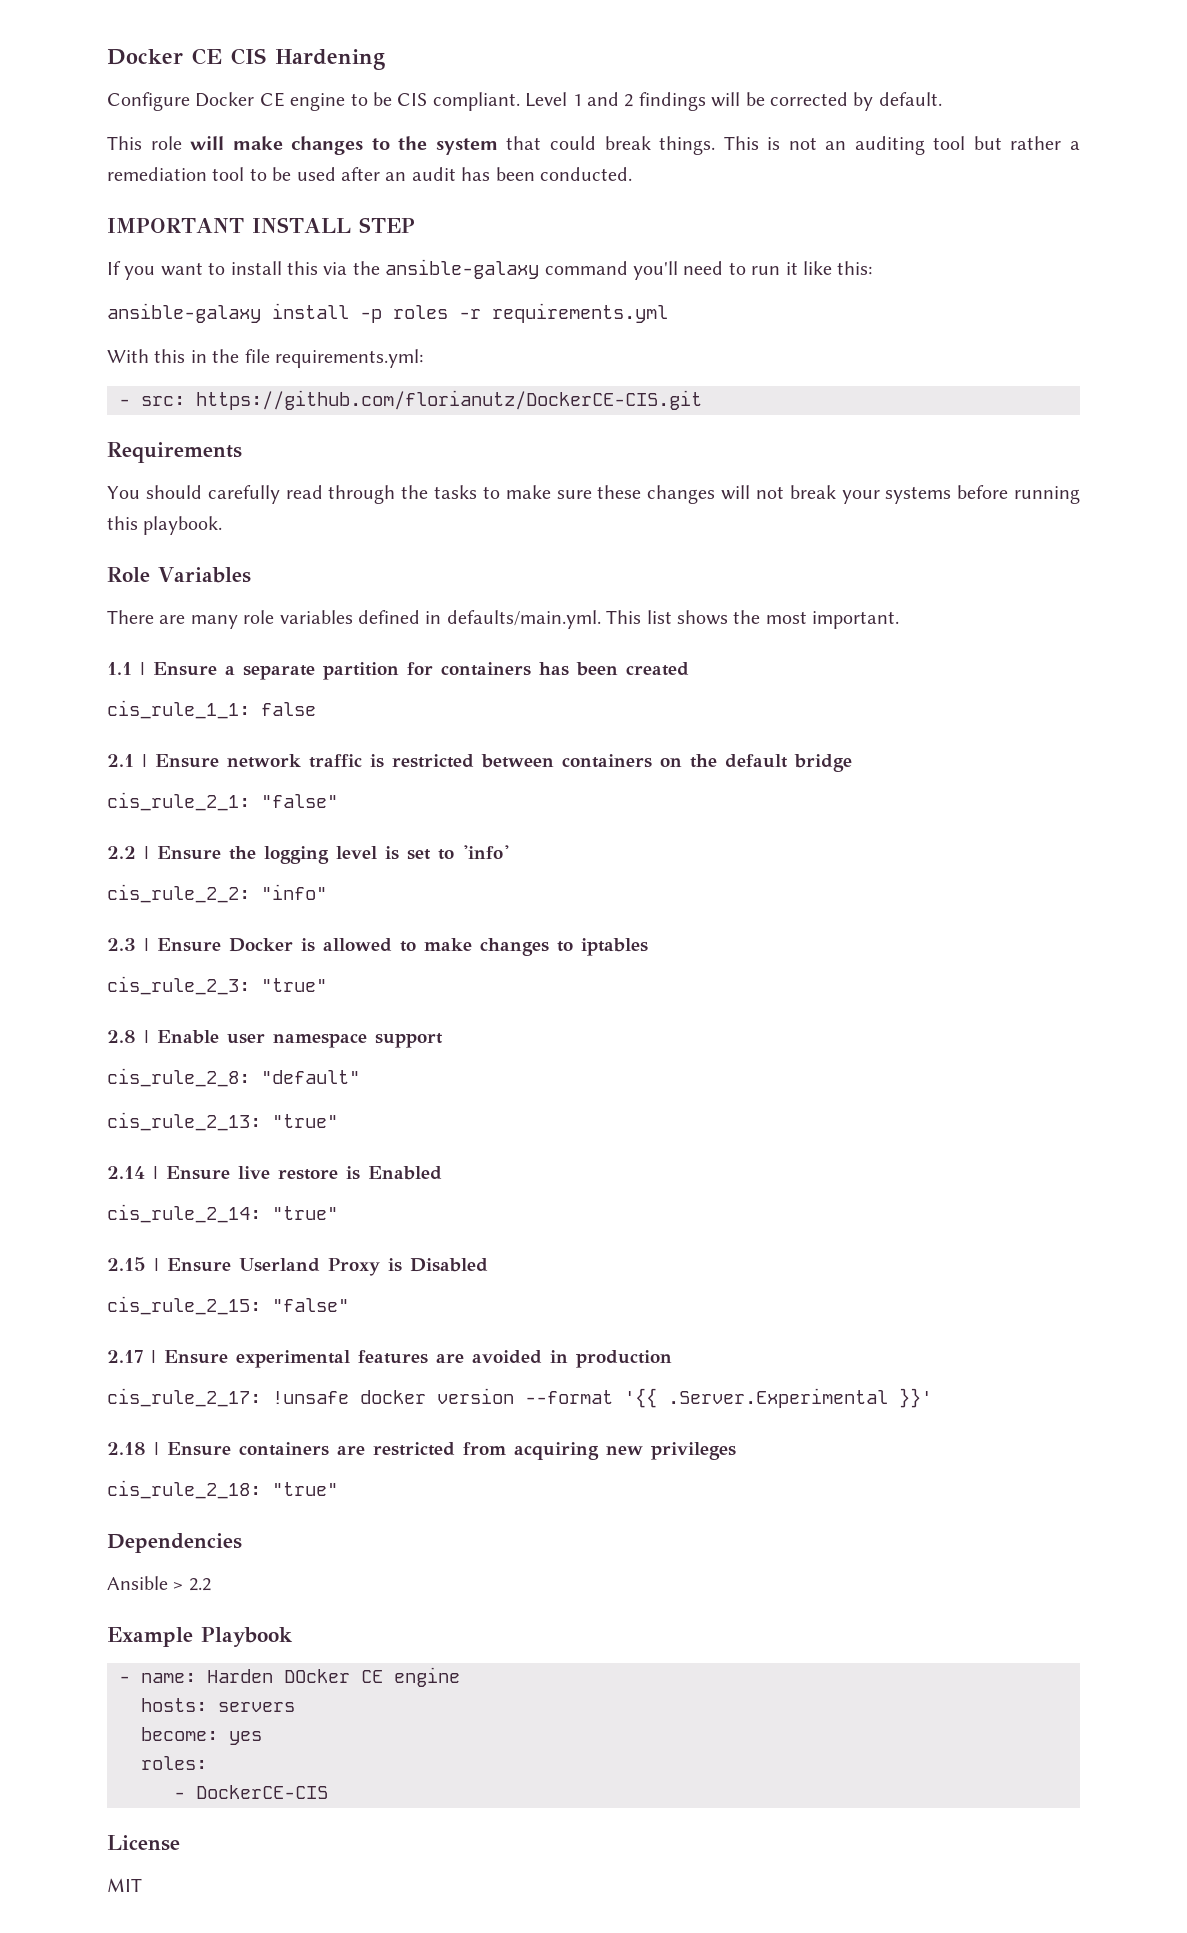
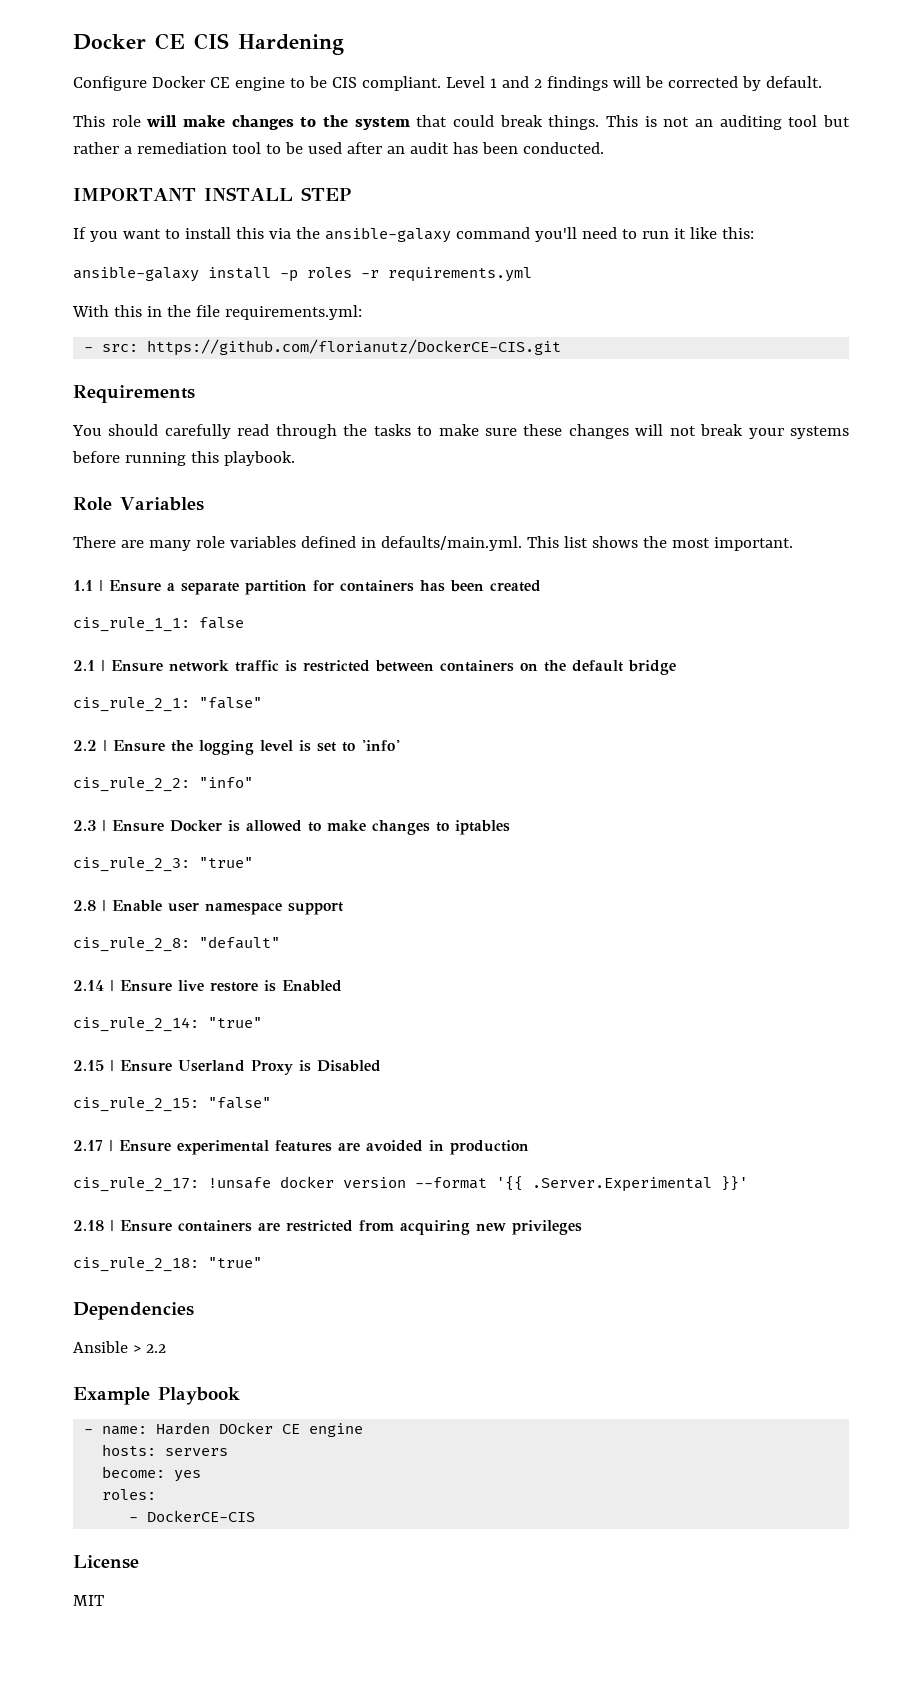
- cis_rule_2_13: "true"

